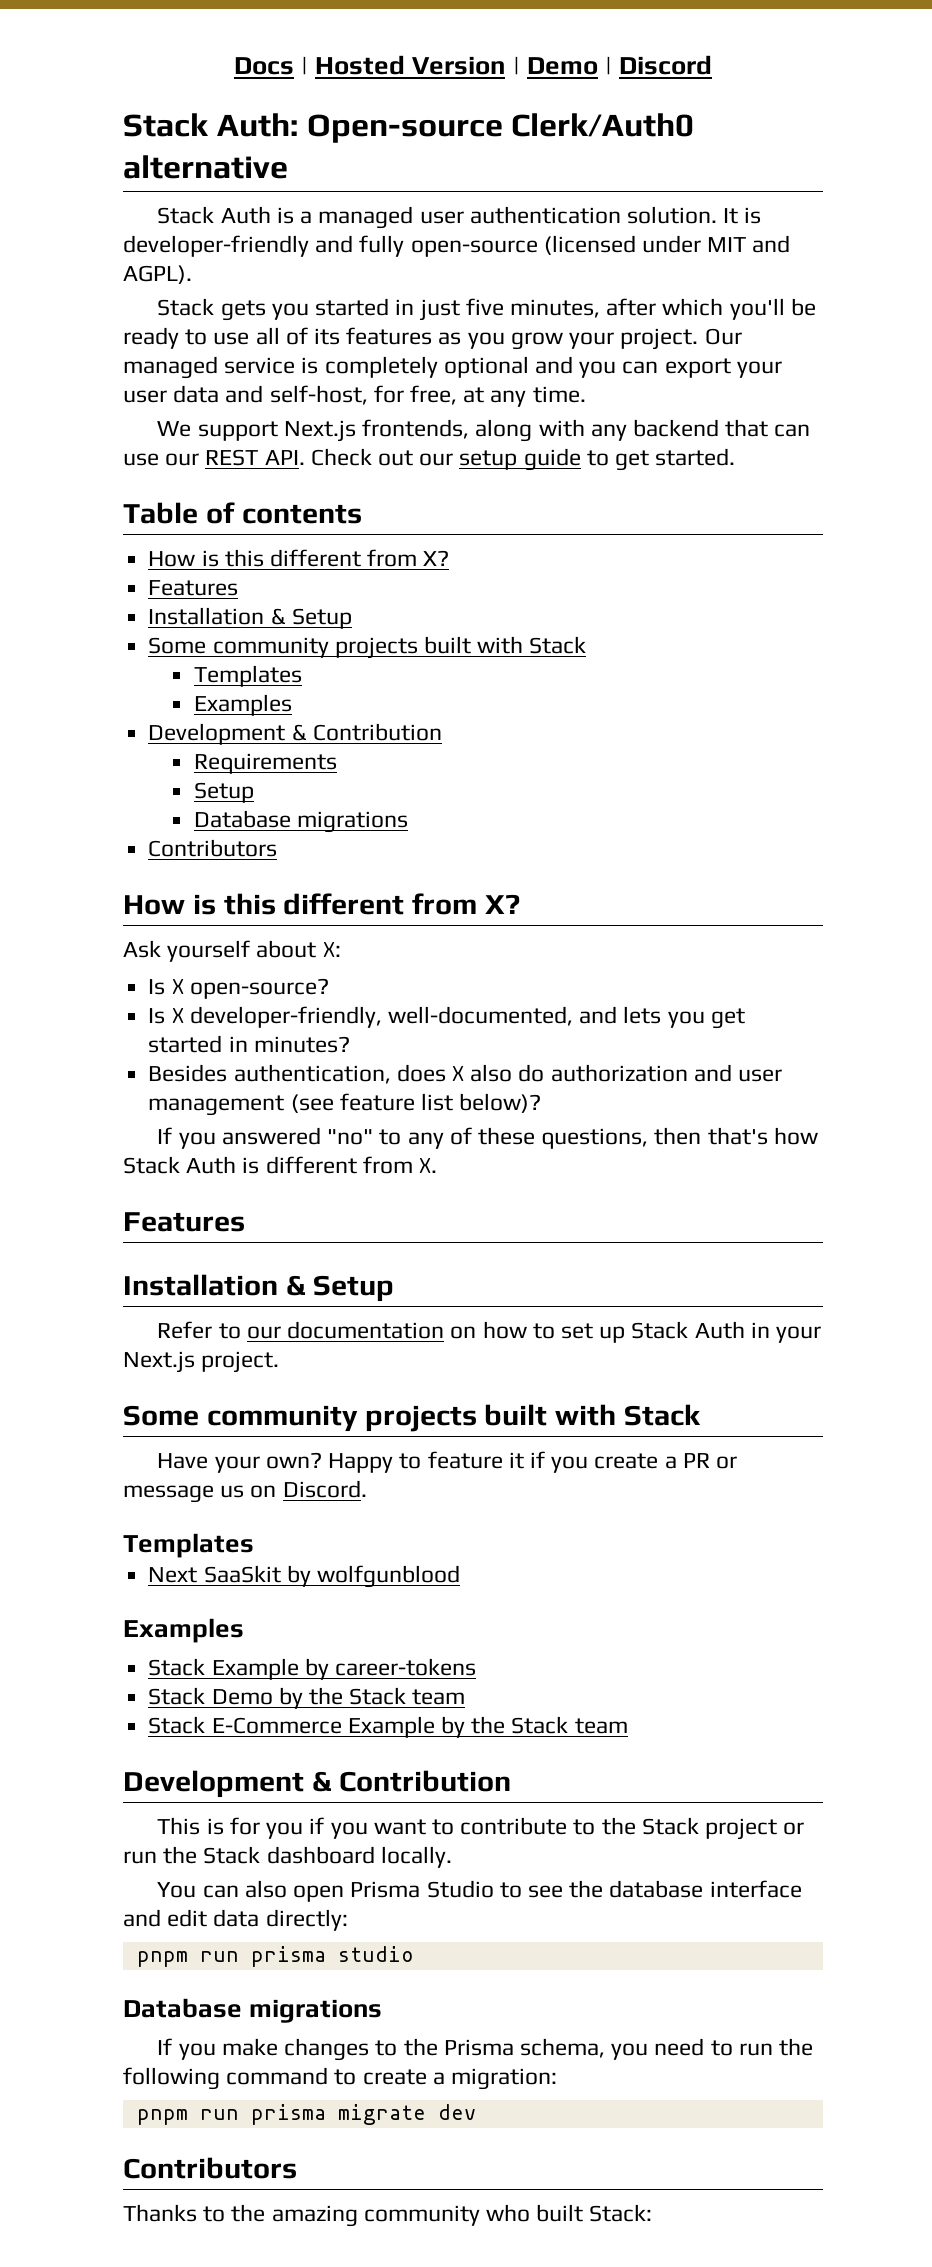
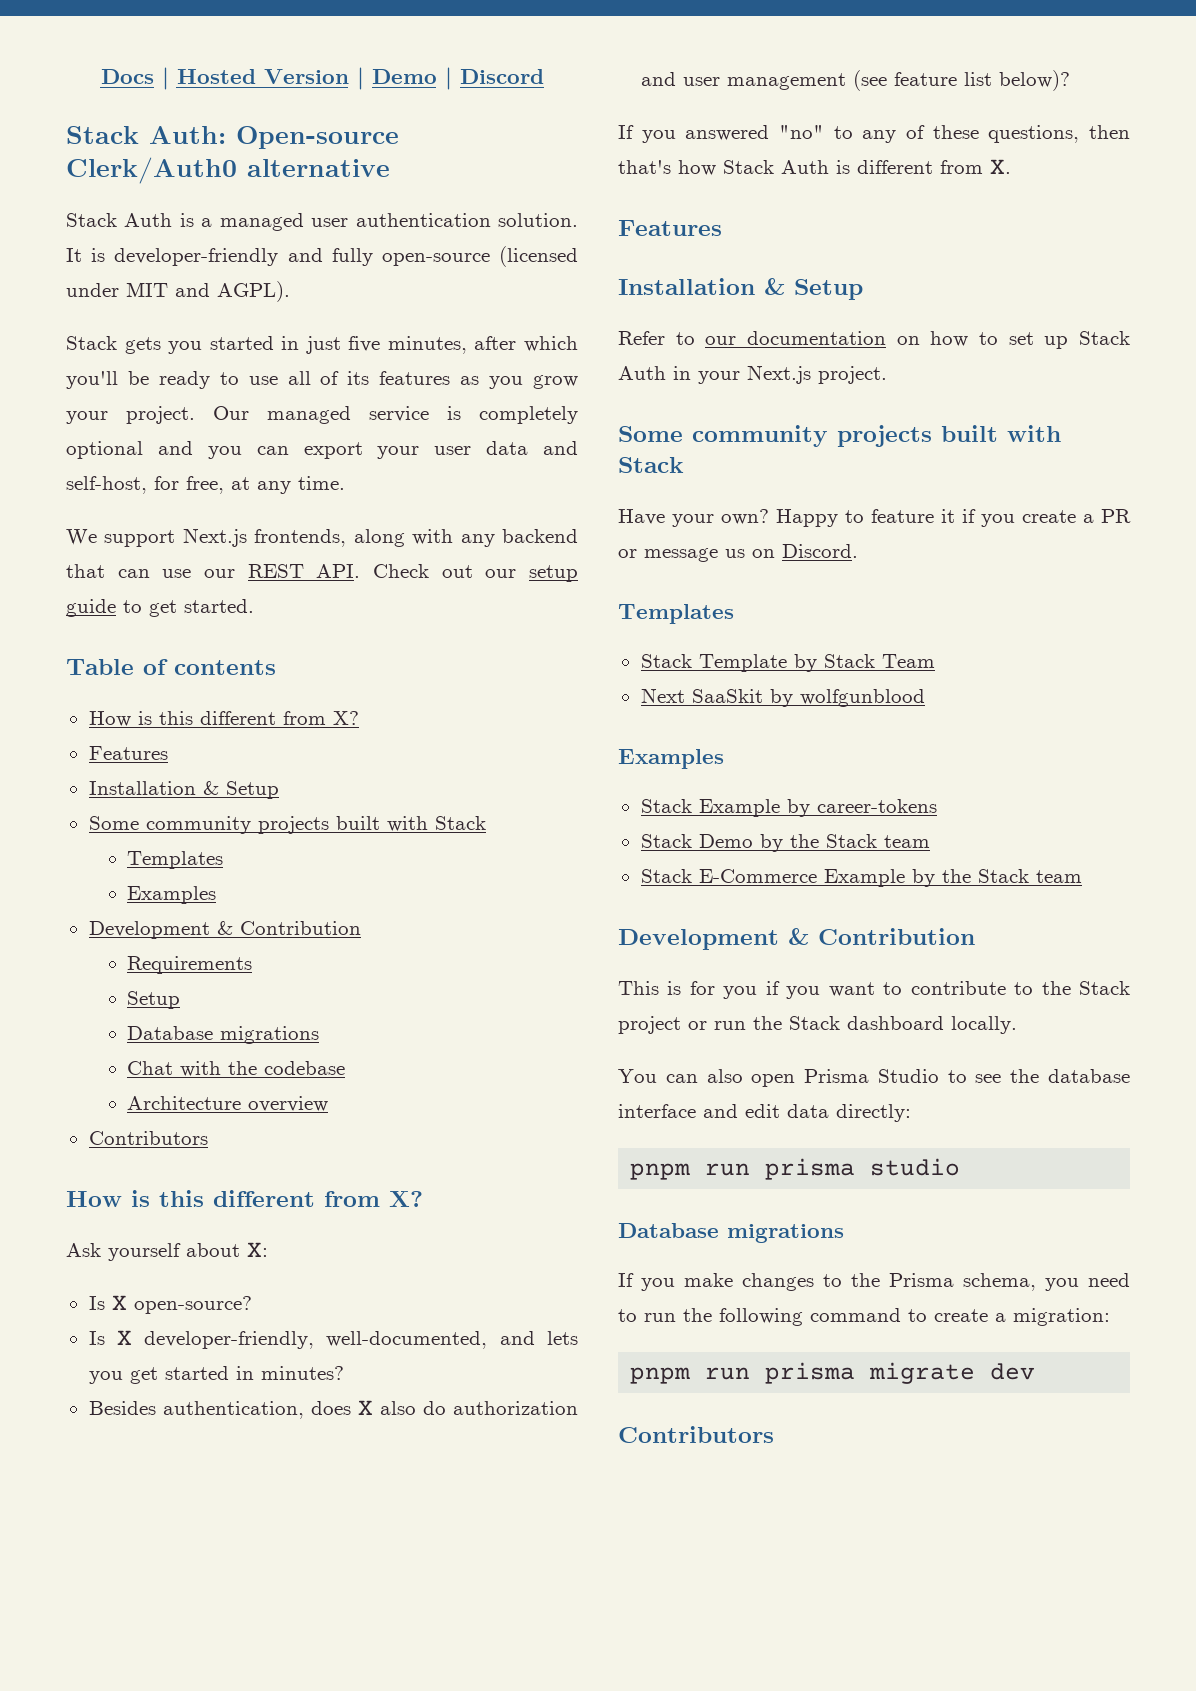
+ Chat with the codebase
+ Architecture overview
+ Stack Template by Stack Team
- Thanks to the amazing community who built Stack:

